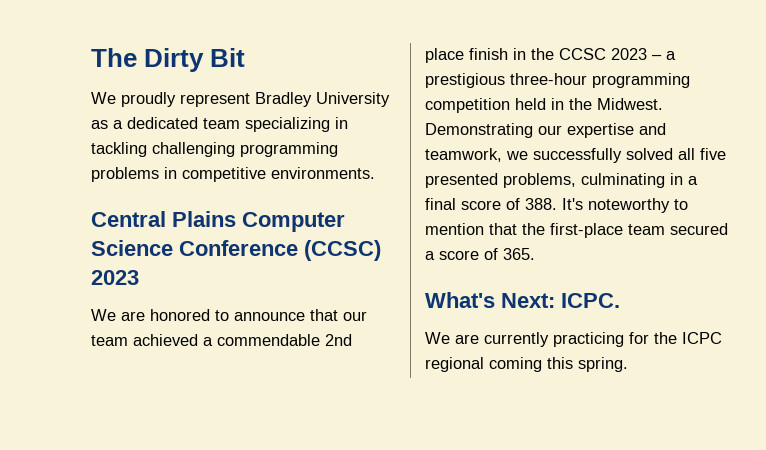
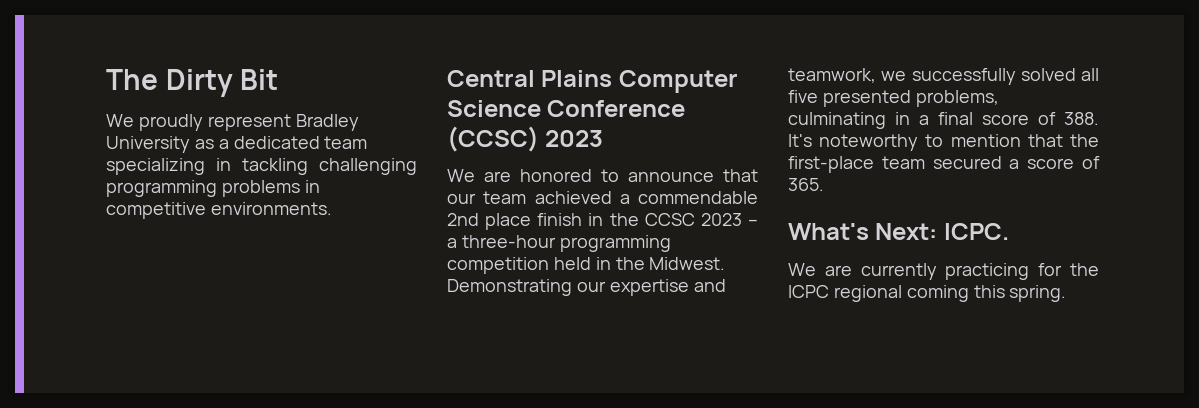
- We are honored to announce that our team achieved a commendable 2nd place finish in the CCSC 2023 – a prestigious three-hour programming competition held in the Midwest.
+ We are honored to announce that our team achieved a commendable 2nd place finish in the CCSC 2023 – a three-hour programming competition held in the Midwest.

